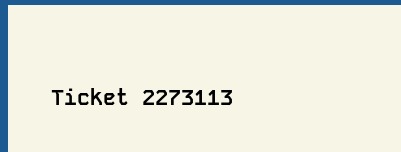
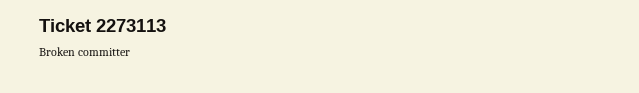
+ Broken committer

